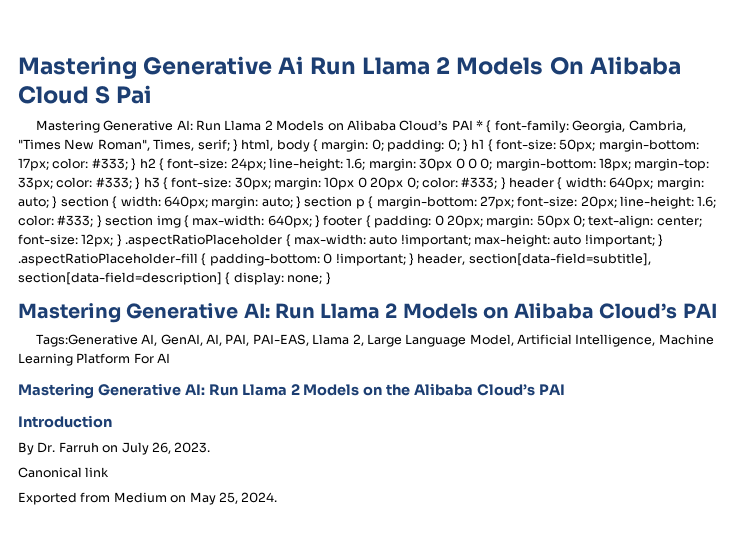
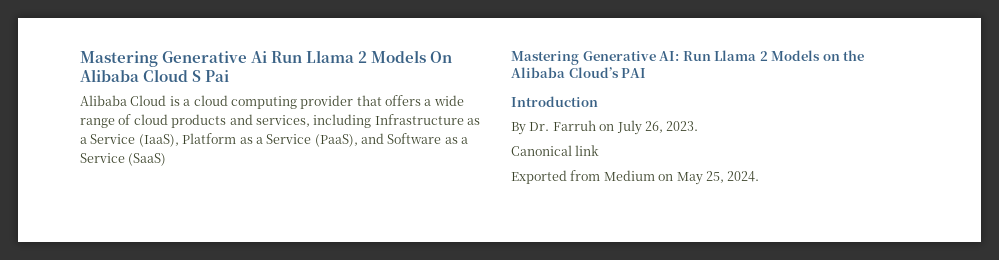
- Mastering Generative AI: Run Llama 2 Models on Alibaba Cloud’s PAI * { font-family: Georgia, Cambria, "Times New Roman", Times, serif; } html, body { margin: 0; padding: 0; } h1 { font-size: 50px; margin-bottom: 17px; color: #333; } h2 { font-size: 24px; line-height: 1.6; margin: 30px 0 0 0; margin-bottom: 18px; margin-top: 33px; color: #333; } h3 { font-size: 30px; margin: 10px 0 20px 0; color: #333; } header { width: 640px; margin: auto; } section { width: 640px; margin: auto; } section p { margin-bottom: 27px; font-size: 20px; line-height: 1.6; color: #333; } section img { max-width: 640px; } footer { padding: 0 20px; margin: 50px 0; text-align: center; font-size: 12px; } .aspectRatioPlaceholder { max-width: auto !important; max-height: auto !important; } .aspectRatioPlaceholder-fill { padding-bottom: 0 !important; } header, section[data-field=subtitle], section[data-field=description] { display: none; }
- Mastering Generative AI: Run Llama 2 Models on Alibaba Cloud’s PAI
- Tags:Generative AI, GenAI, AI, PAI, PAI-EAS, Llama 2, Large Language Model, Artificial Intelligence, Machine Learning Platform For AI
+ Alibaba Cloud is a cloud computing provider that offers a wide range of cloud products and services, including Infrastructure as a Service (IaaS), Platform as a Service (PaaS), and Software as a Service (SaaS)

